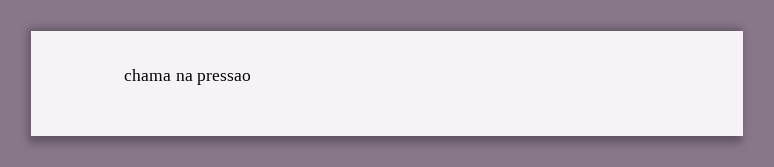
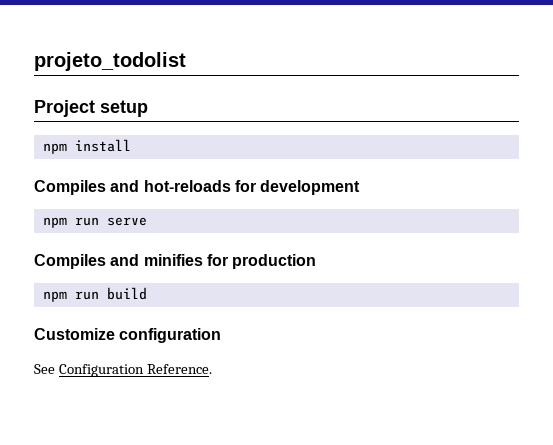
- chama na pressao
+ projeto_todolist
+ Project setup
+ npm install
+ Compiles and hot-reloads for development
+ npm run serve
+ Compiles and minifies for production
+ npm run build
+ Customize configuration
+ See Configuration Reference.

